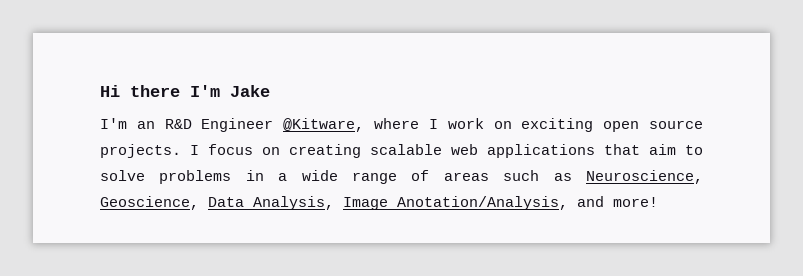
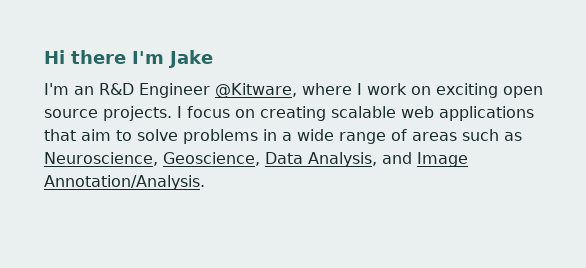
- I focus on creating scalable web applications that aim to solve problems in a wide range of areas such as Neuroscience, Geoscience, Data Analysis, Image Anotation/Analysis, and more!
+ I focus on creating scalable web applications that aim to solve problems in a wide range of areas such as Neuroscience, Geoscience, Data Analysis, and Image Annotation/Analysis.

